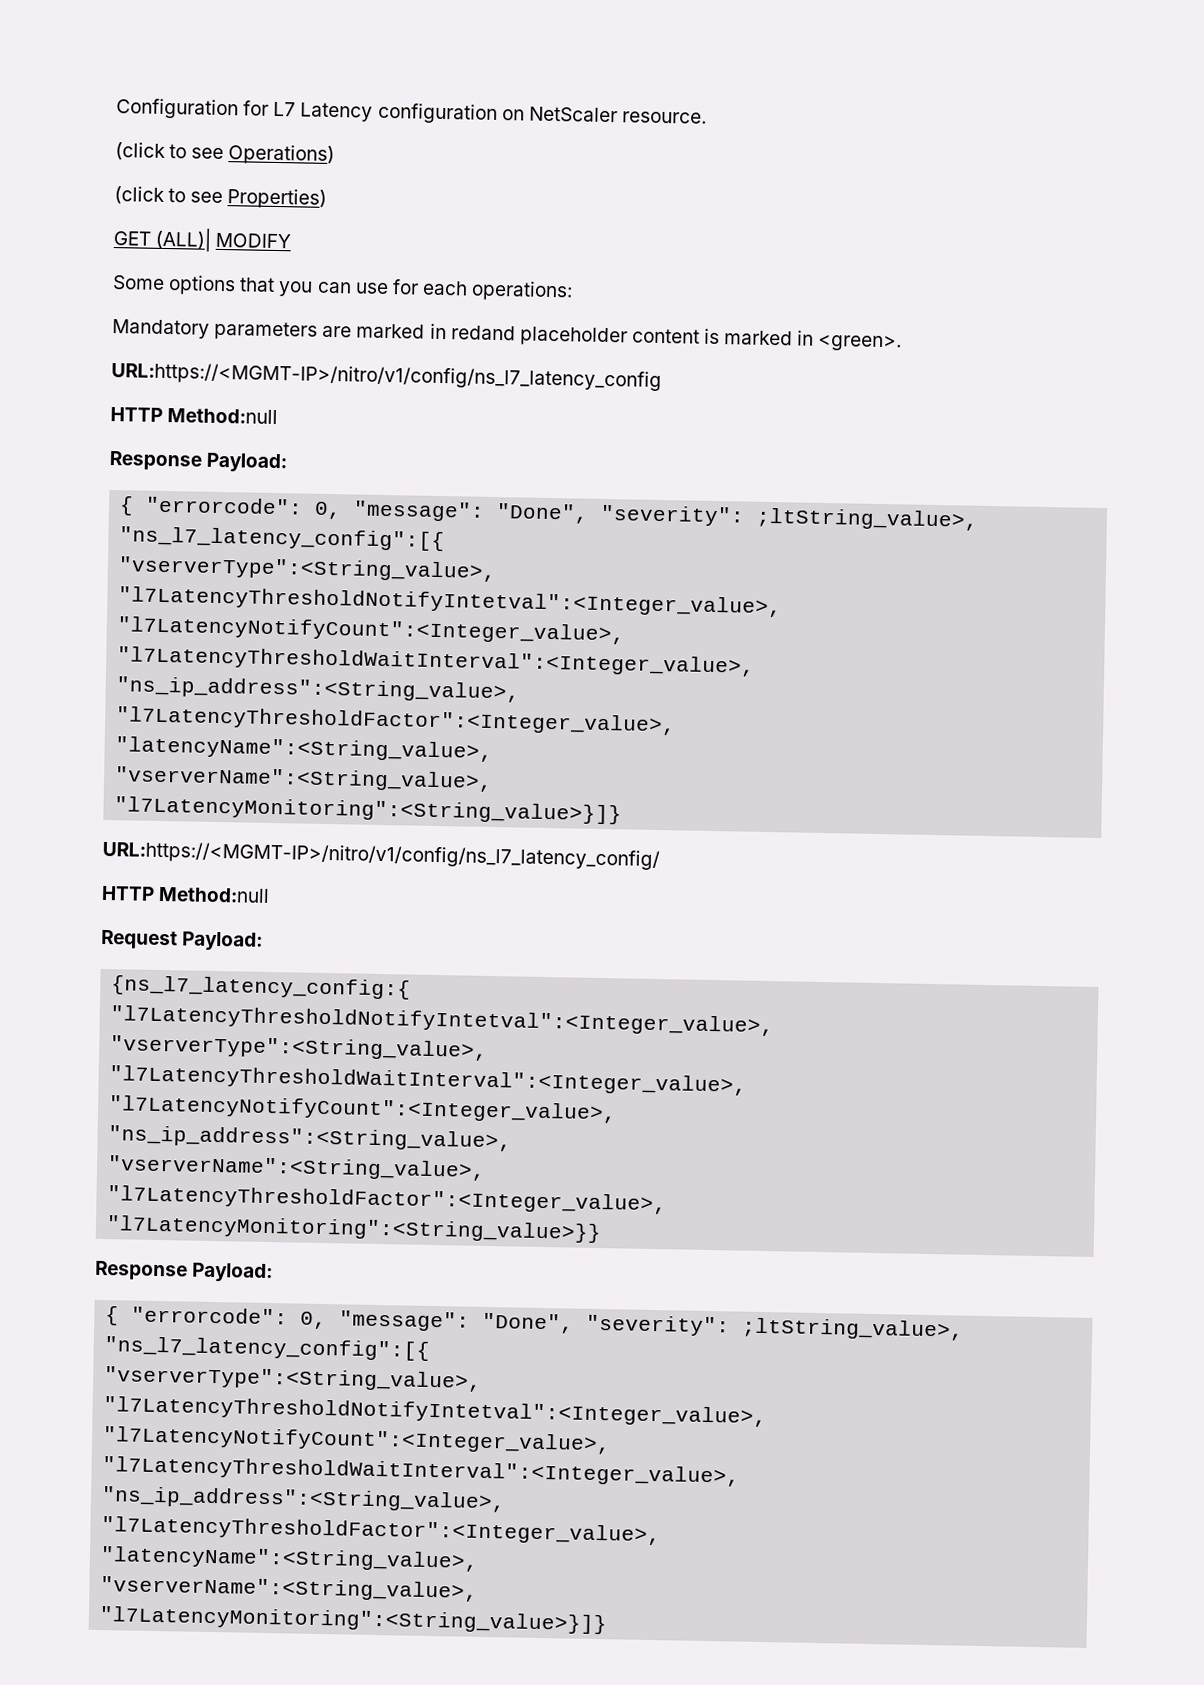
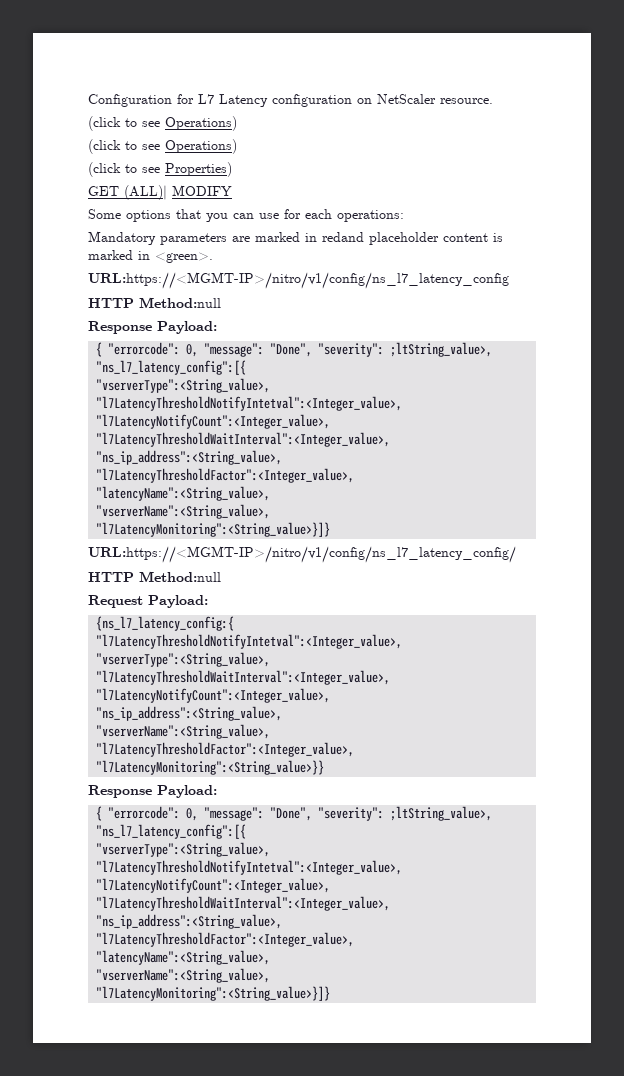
  Configuration for L7 Latency configuration on NetScaler resource.
+ (click to see Operations)

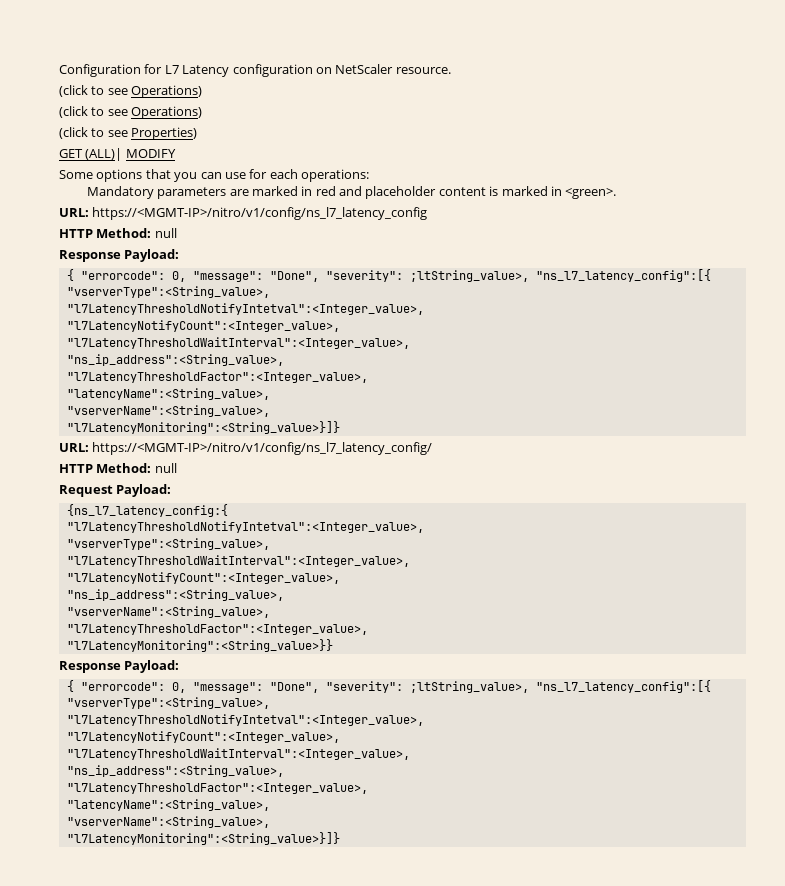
- Mandatory parameters are marked in redand placeholder content is marked in <green>.
+ Mandatory parameters are marked in red and placeholder content is marked in <green>.
- URL:https://<MGMT-IP>/nitro/v1/config/ns_l7_latency_config
- HTTP Method:null
+ URL: https://<MGMT-IP>/nitro/v1/config/ns_l7_latency_config
+ HTTP Method: null
- URL:https://<MGMT-IP>/nitro/v1/config/ns_l7_latency_config/
- HTTP Method:null
+ URL: https://<MGMT-IP>/nitro/v1/config/ns_l7_latency_config/
+ HTTP Method: null

